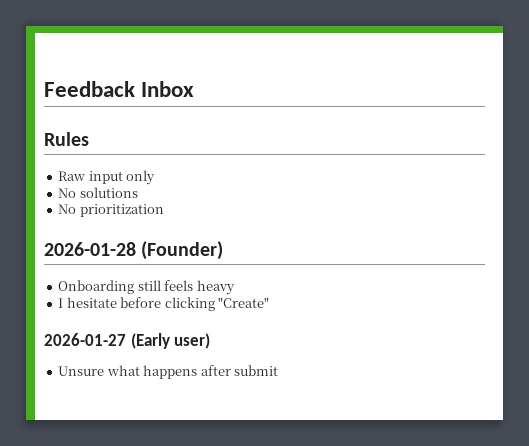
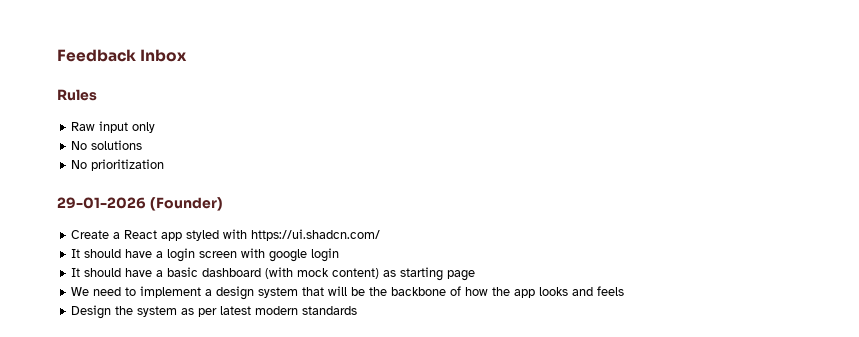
- 2026-01-28 (Founder)
+ 29-01-2026 (Founder)
- Onboarding still feels heavy
- I hesitate before clicking "Create"
- 2026-01-27 (Early user)
- Unsure what happens after submit
+ Create a React app styled with https://ui.shadcn.com/
+ It should have a login screen with google login
+ It should have a basic dashboard (with mock content) as starting page
+ We need to implement a design system that will be the backbone of how the app looks and feels
+ Design the system as per latest modern standards

